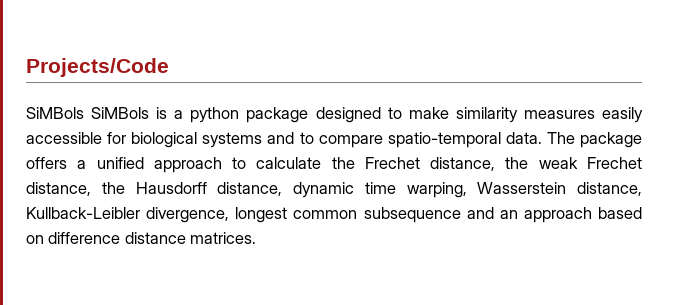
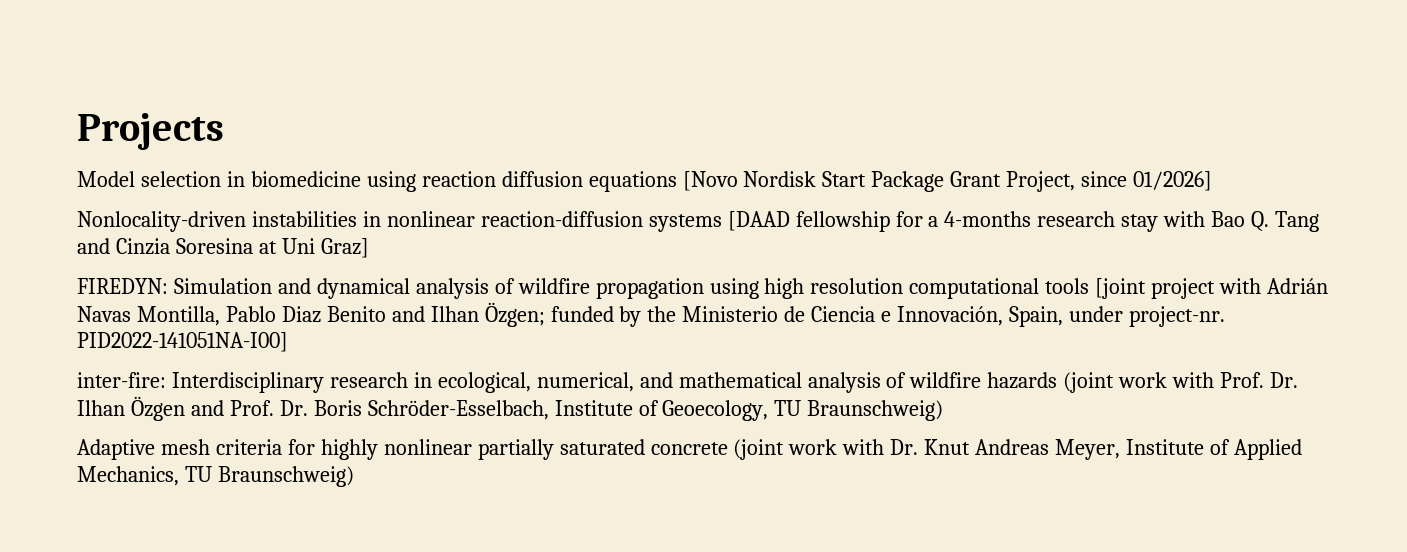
- Projects/Code
- SiMBols SiMBols is a python package designed to make similarity measures easily accessible for biological systems and to compare spatio-temporal data. The package offers a unified approach to calculate the Frechet distance, the weak Frechet distance, the Hausdorff distance, dynamic time warping, Wasserstein distance, Kullback-Leibler divergence, longest common subsequence and an approach based on difference distance matrices.
+ Projects
+ Model selection in biomedicine using reaction diffusion equations [Novo Nordisk Start Package Grant Project, since 01/2026]
+ Nonlocality-driven instabilities in nonlinear reaction-diffusion systems [DAAD fellowship for a 4-months research stay with Bao Q. Tang and Cinzia Soresina at Uni Graz]
+ FIREDYN: Simulation and dynamical analysis of wildfire propagation using high resolution computational tools [joint project with Adrián Navas Montilla, Pablo Diaz Benito and Ilhan Özgen; funded by the Ministerio de Ciencia e Innovación, Spain, under project-nr. PID2022-141051NA-I00]
+ inter-fire: Interdisciplinary research in ecological, numerical, and mathematical analysis of wildfire hazards (joint work with Prof. Dr. Ilhan Özgen and Prof. Dr. Boris Schröder-Esselbach, Institute of Geoecology, TU Braunschweig)
+ Adaptive mesh criteria for highly nonlinear partially saturated concrete (joint work with Dr. Knut Andreas Meyer, Institute of Applied Mechanics, TU Braunschweig)

